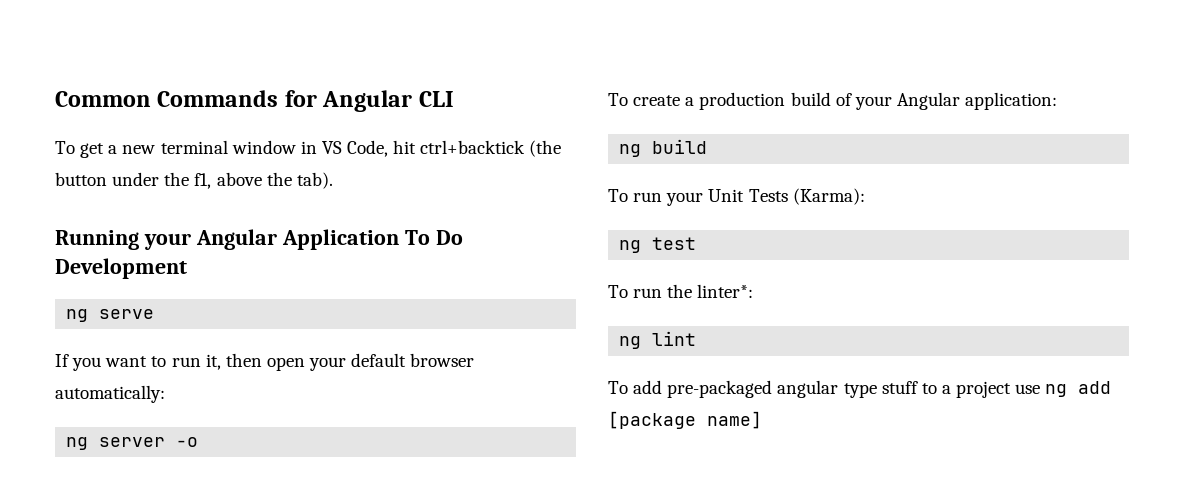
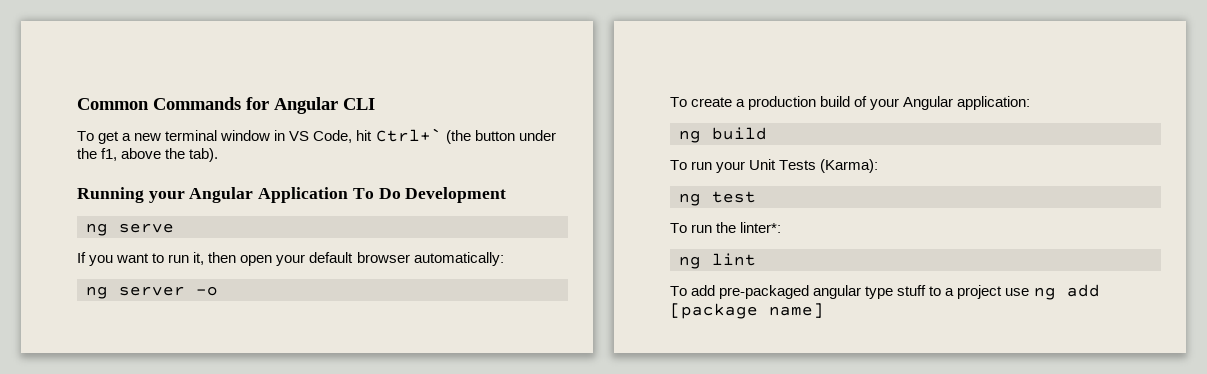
- To get a new terminal window in VS Code, hit ctrl+backtick (the button under the f1, above the tab).
+ To get a new terminal window in VS Code, hit Ctrl+` (the button under the f1, above the tab).

